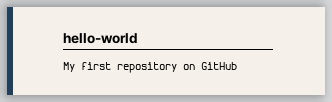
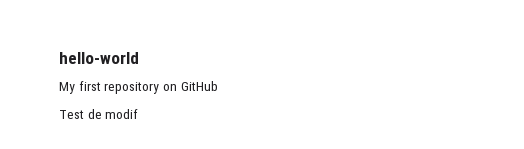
+ Test de modif

